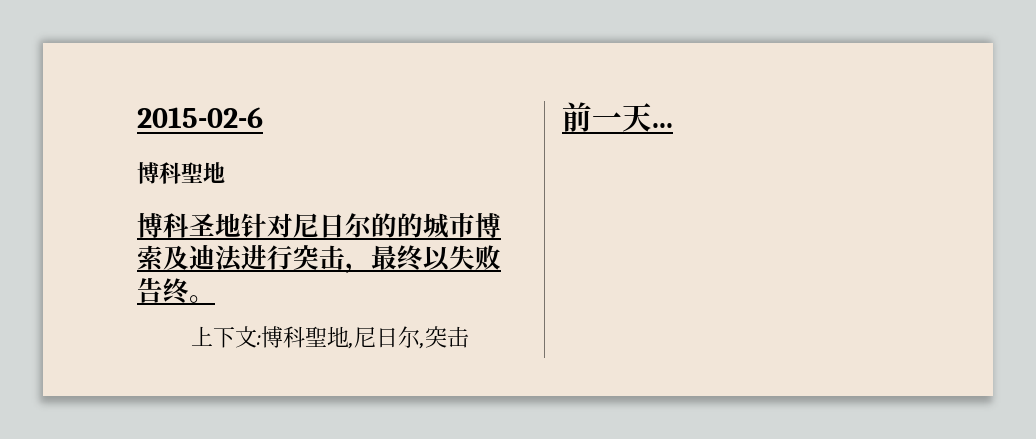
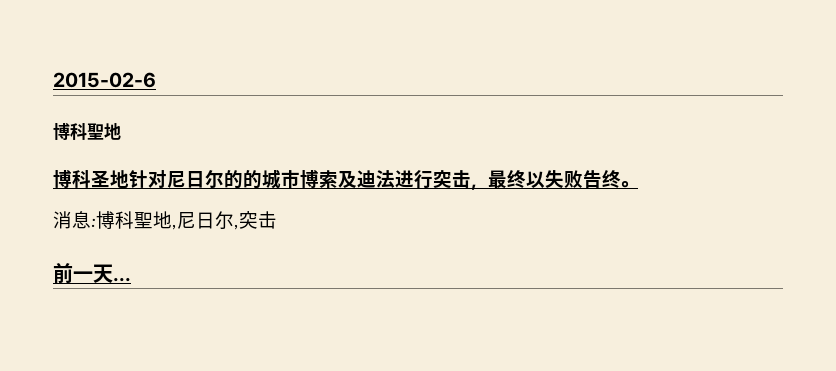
- 上下文:博科聖地,尼日尔,突击
+ 消息:博科聖地,尼日尔,突击

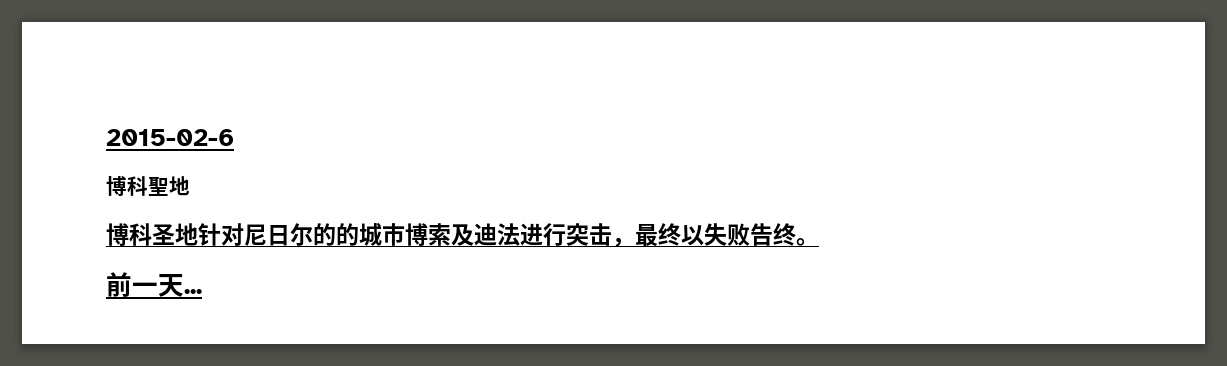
- 消息:博科聖地,尼日尔,突击

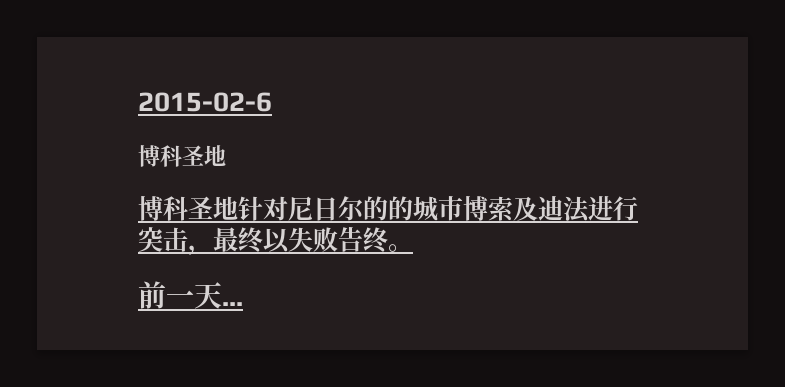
  2015-02-6
- 博科聖地
+ 博科圣地

